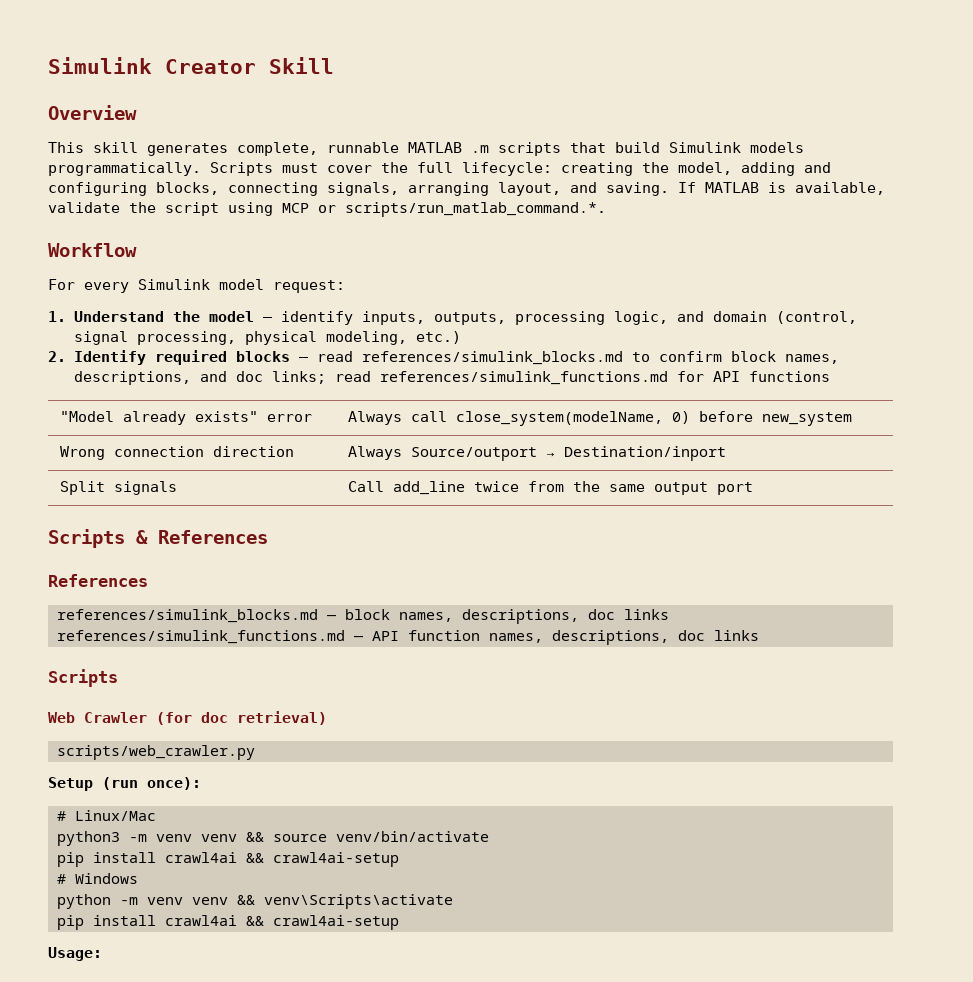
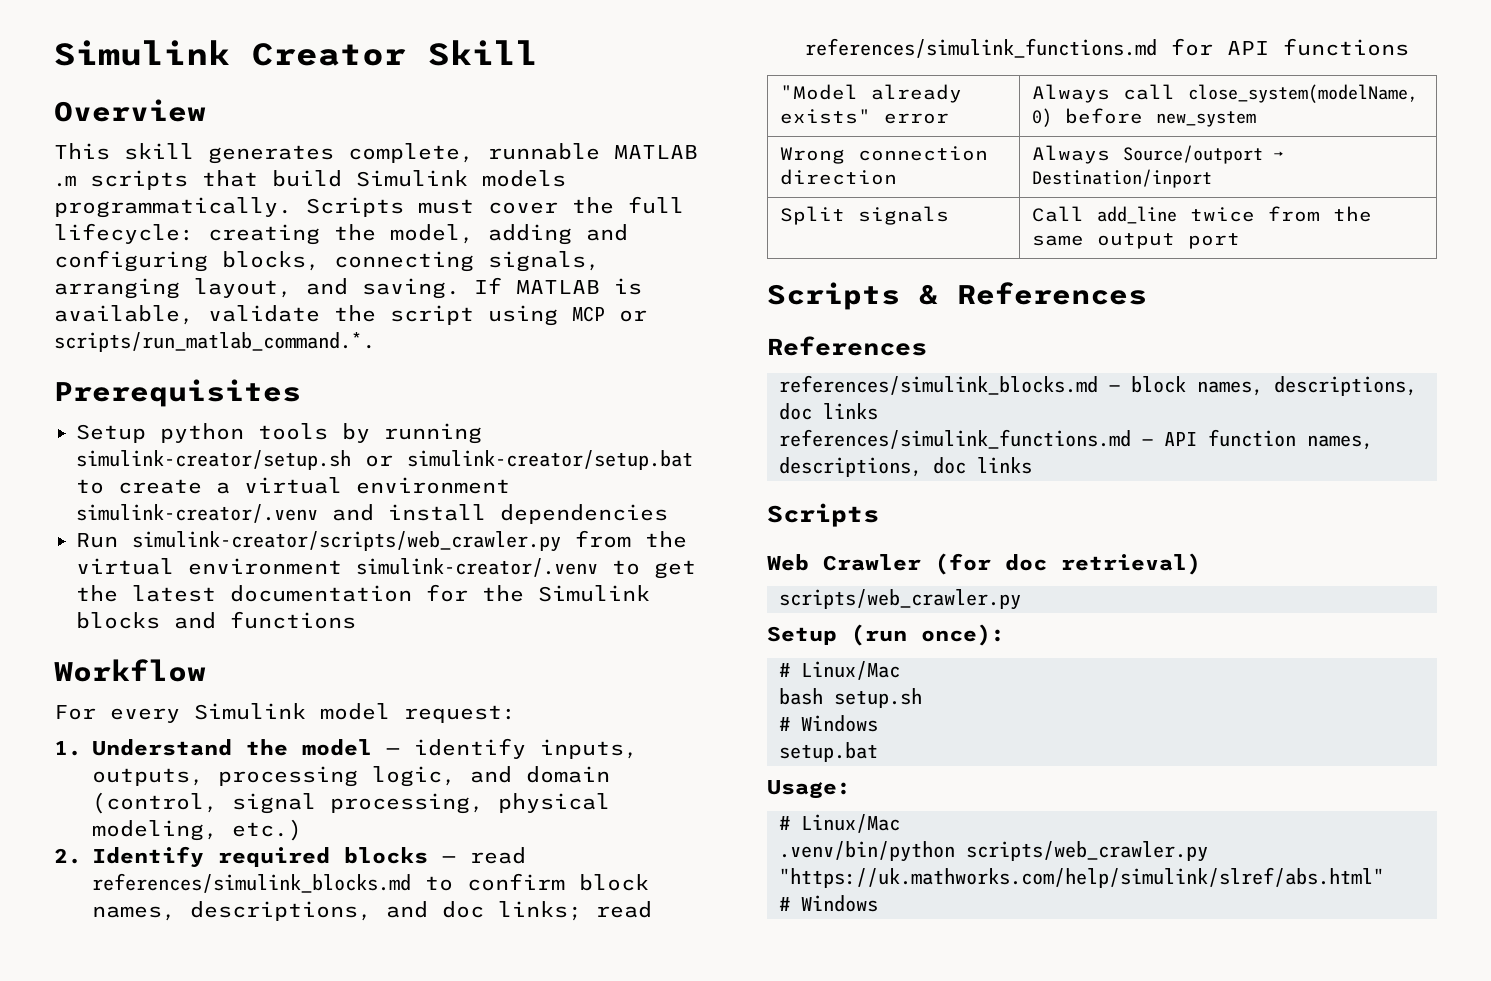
+ Prerequisites
+ Setup python tools by running simulink-creator/setup.sh or simulink-creator/setup.bat to create a virtual environment simulink-creator/.venv and install dependencies
+ Run simulink-creator/scripts/web_crawler.py from the virtual environment simulink-creator/.venv to get the latest documentation for the Simulink blocks and functions
- python3 -m venv venv && source venv/bin/activate
- pip install crawl4ai && crawl4ai-setup
+ bash setup.sh
  # Windows
- python -m venv venv && venv\Scripts\activate
- pip install crawl4ai && crawl4ai-setup
+ setup.bat
  Usage:
+ # Linux/Mac
+ .venv/bin/python scripts/web_crawler.py "https://uk.mathworks.com/help/simulink/slref/abs.html"
+ # Windows

